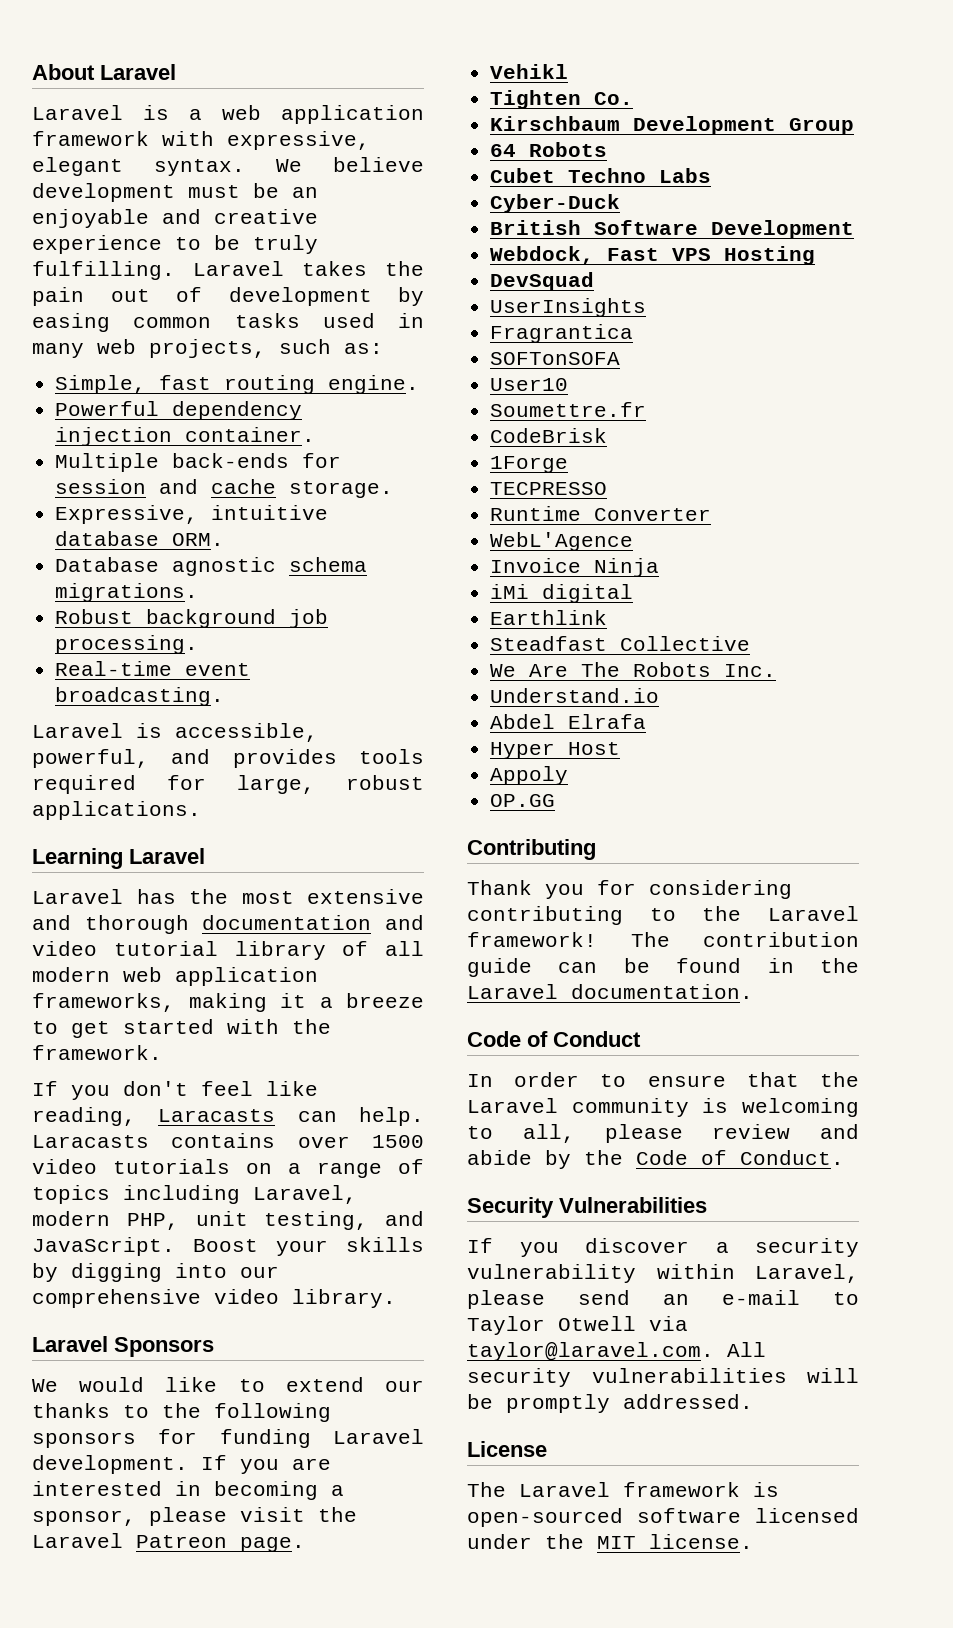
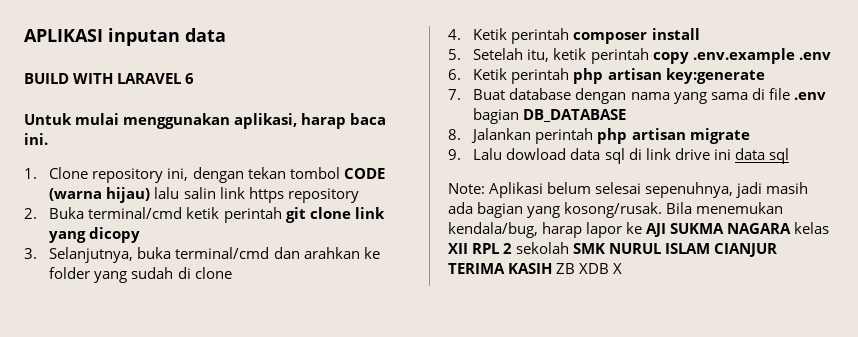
- About Laravel
- Laravel is a web application framework with expressive, elegant syntax. We believe development must be an enjoyable and creative experience to be truly fulfilling. Laravel takes the pain out of development by easing common tasks used in many web projects, such as:
- Simple, fast routing engine.
- Powerful dependency injection container.
- Multiple back-ends for session and cache storage.
- Expressive, intuitive database ORM.
- Database agnostic schema migrations.
- Robust background job processing.
- Real-time event broadcasting.
- Laravel is accessible, powerful, and provides tools required for large, robust applications.
- Learning Laravel
- Laravel has the most extensive and thorough documentation and video tutorial library of all modern web application frameworks, making it a breeze to get started with the framework.
- If you don't feel like reading, Laracasts can help. Laracasts contains over 1500 video tutorials on a range of topics including Laravel, modern PHP, unit testing, and JavaScript. Boost your skills by digging into our comprehensive video library.
- Laravel Sponsors
- We would like to extend our thanks to the following sponsors for funding Laravel development. If you are interested in becoming a sponsor, please visit the Laravel Patreon page.
- Vehikl
- Tighten Co.
- Kirschbaum Development Group
- 64 Robots
- Cubet Techno Labs
- Cyber-Duck
- British Software Development
- Webdock, Fast VPS Hosting
- DevSquad
- UserInsights
- Fragrantica
- SOFTonSOFA
- User10
- Soumettre.fr
- CodeBrisk
- 1Forge
- TECPRESSO
- Runtime Converter
- WebL'Agence
- Invoice Ninja
- iMi digital
- Earthlink
- Steadfast Collective
- We Are The Robots Inc.
- Understand.io
- Abdel Elrafa
- Hyper Host
- Appoly
- OP.GG
- Contributing
- Thank you for considering contributing to the Laravel framework! The contribution guide can be found in the Laravel documentation.
- Code of Conduct
- In order to ensure that the Laravel community is welcoming to all, please review and abide by the Code of Conduct.
- Security Vulnerabilities
- If you discover a security vulnerability within Laravel, please send an e-mail to Taylor Otwell via taylor@laravel.com. All security vulnerabilities will be promptly addressed.
- License
- The Laravel framework is open-sourced software licensed under the MIT license.
+ APLIKASI inputan data
+ BUILD WITH LARAVEL 6
+ Untuk mulai menggunakan aplikasi, harap baca ini.
+ 1. Clone repository ini, dengan tekan tombol CODE (warna hijau) lalu salin link https repository
+ 2. Buka terminal/cmd ketik perintah git clone link yang dicopy
+ 3. Selanjutnya, buka terminal/cmd dan arahkan ke folder yang sudah di clone
+ 4. Ketik perintah composer install
+ 5. Setelah itu, ketik perintah copy .env.example .env
+ 6. Ketik perintah php artisan key:generate
+ 7. Buat database dengan nama yang sama di file .env bagian DB_DATABASE
+ 8. Jalankan perintah php artisan migrate
+ 9. Lalu dowload data sql di link drive ini data sql
+ Note: Aplikasi belum selesai sepenuhnya, jadi masih ada bagian yang kosong/rusak. Bila menemukan kendala/bug, harap lapor ke AJI SUKMA NAGARA kelas XII RPL 2 sekolah SMK NURUL ISLAM CIANJUR TERIMA KASIH ZB XDB X

